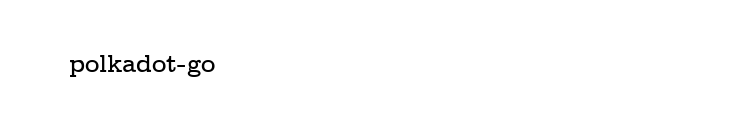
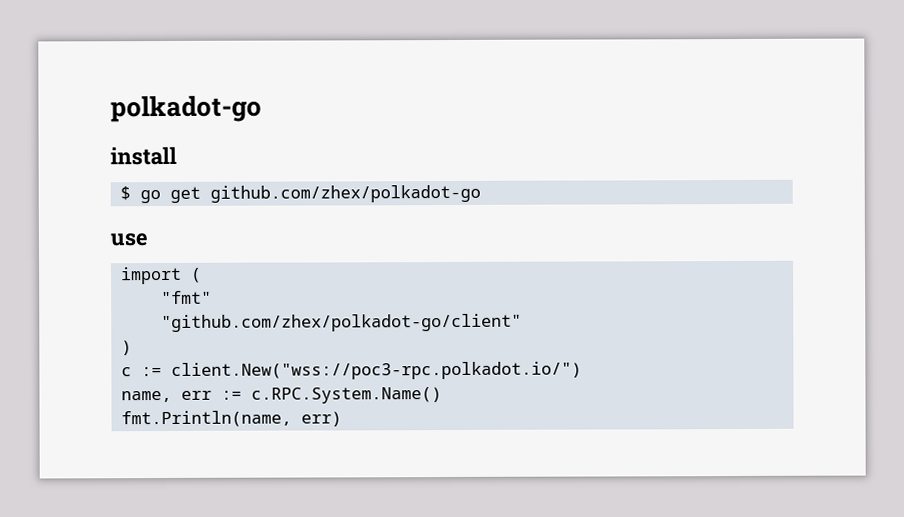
+ install
+ $ go get github.com/zhex/polkadot-go
+ use
+ import (
+ "fmt"
+ "github.com/zhex/polkadot-go/client"
+ )
+ c := client.New("wss://poc3-rpc.polkadot.io/")
+ name, err := c.RPC.System.Name()
+ fmt.Println(name, err)

